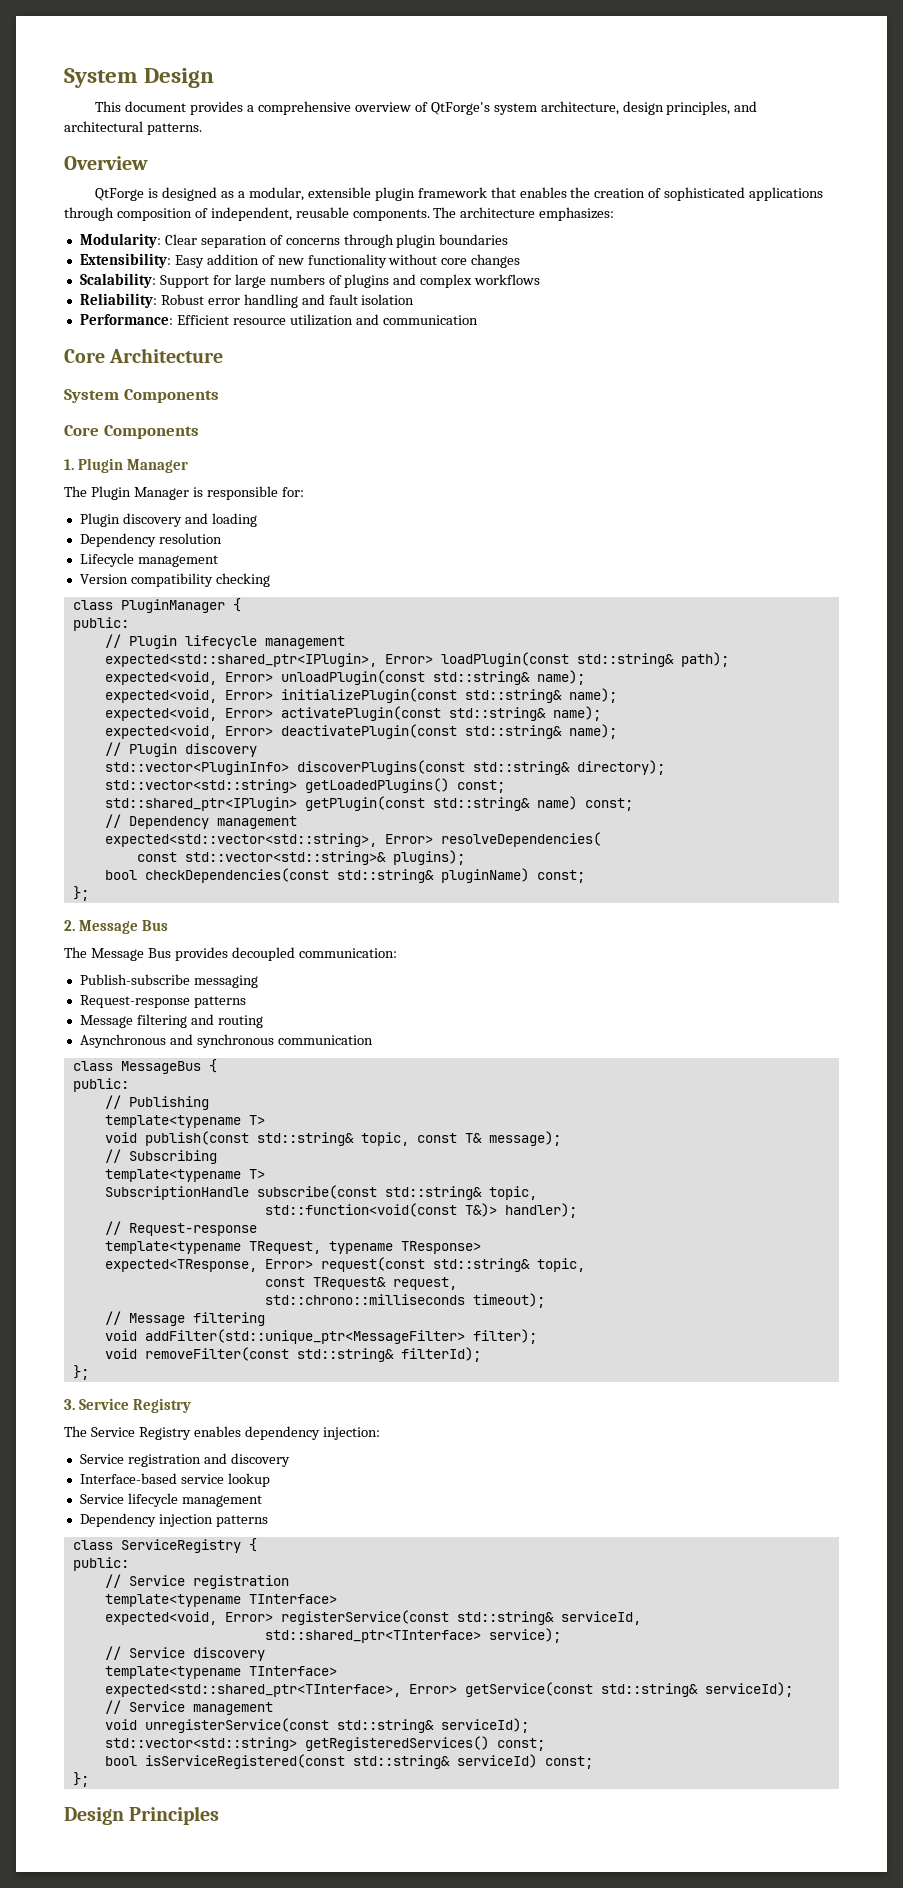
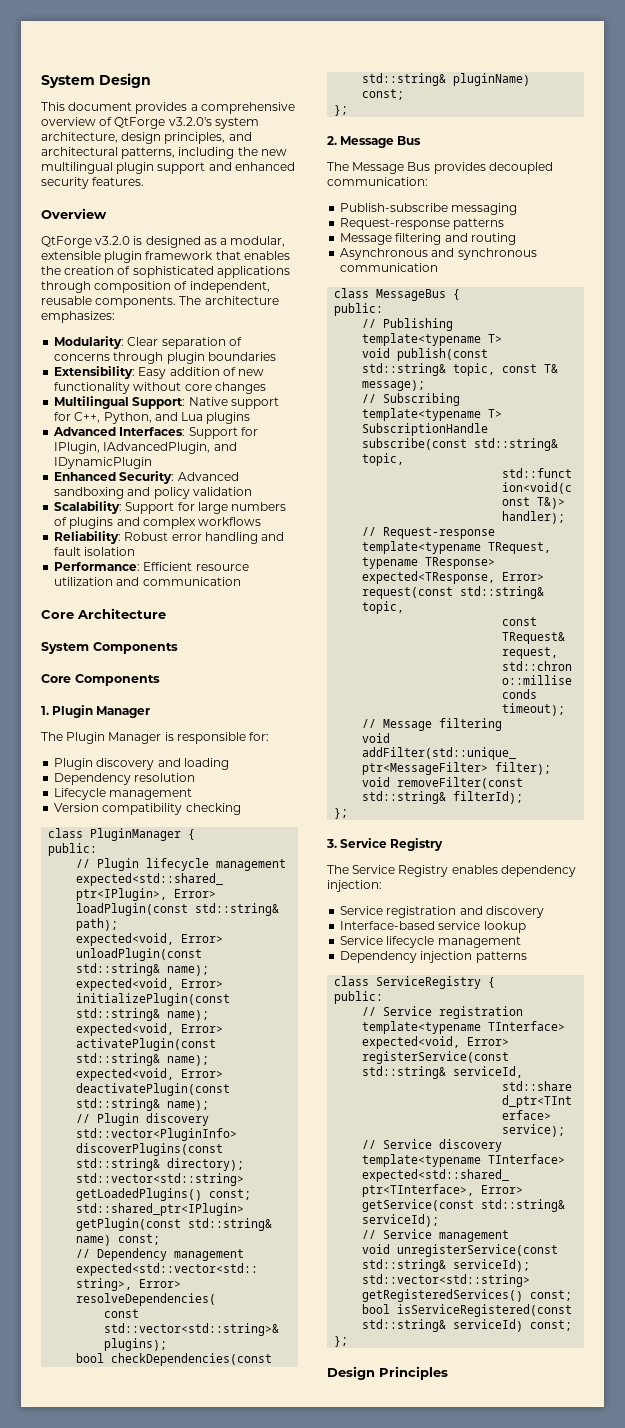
- This document provides a comprehensive overview of QtForge's system architecture, design principles, and architectural patterns.
+ This document provides a comprehensive overview of QtForge v3.2.0's system architecture, design principles, and architectural patterns, including the new multilingual plugin support and enhanced security features.
- QtForge is designed as a modular, extensible plugin framework that enables the creation of sophisticated applications through composition of independent, reusable components.
+ QtForge v3.2.0 is designed as a modular, extensible plugin framework that enables the creation of sophisticated applications through composition of independent, reusable components.
+ Multilingual Support: Native support for C++, Python, and Lua plugins
+ Advanced Interfaces: Support for IPlugin, IAdvancedPlugin, and IDynamicPlugin
+ Enhanced Security: Advanced sandboxing and policy validation

